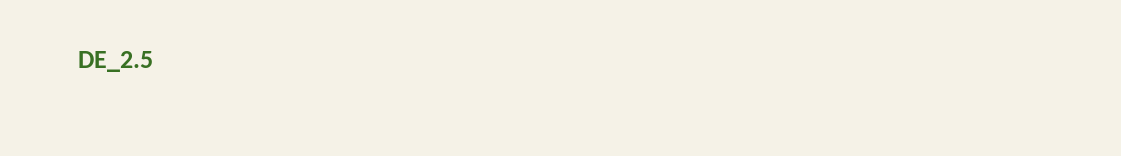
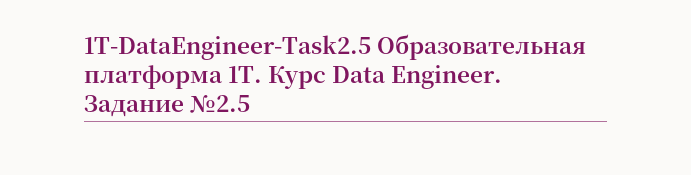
- DE_2.5
+ 1T-DataEngineer-Task2.5 Образовательная платформа 1T. Курс Data Engineer. Задание №2.5

